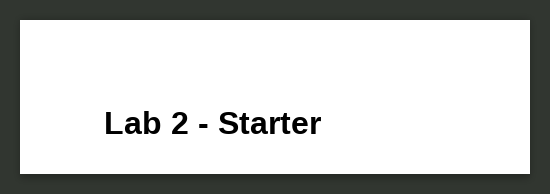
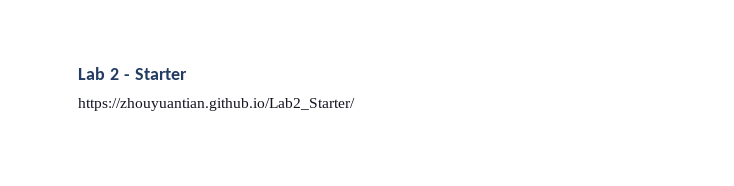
+ https://zhouyuantian.github.io/Lab2_Starter/

